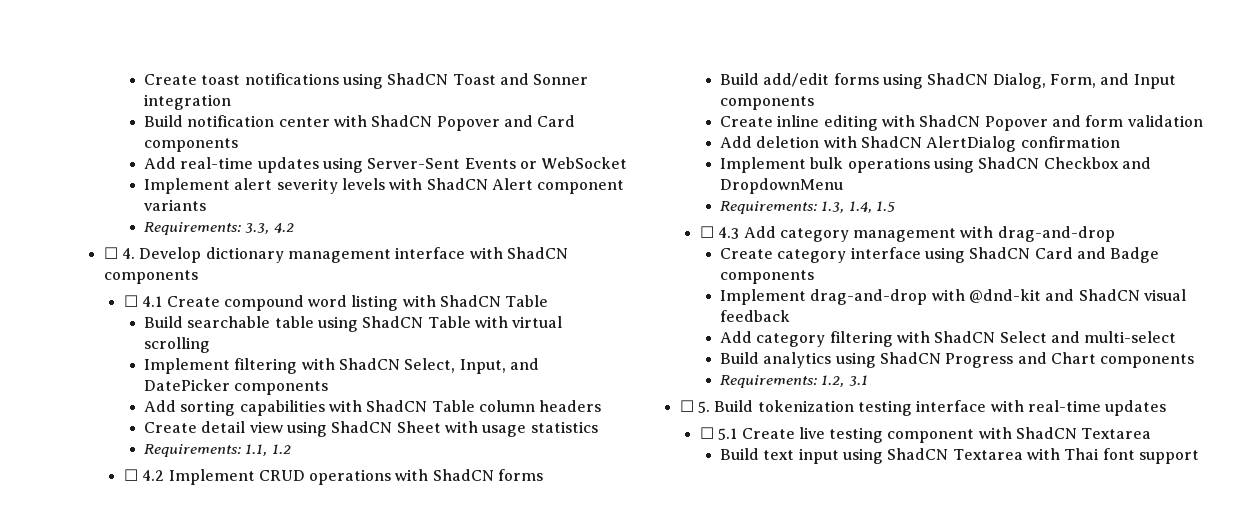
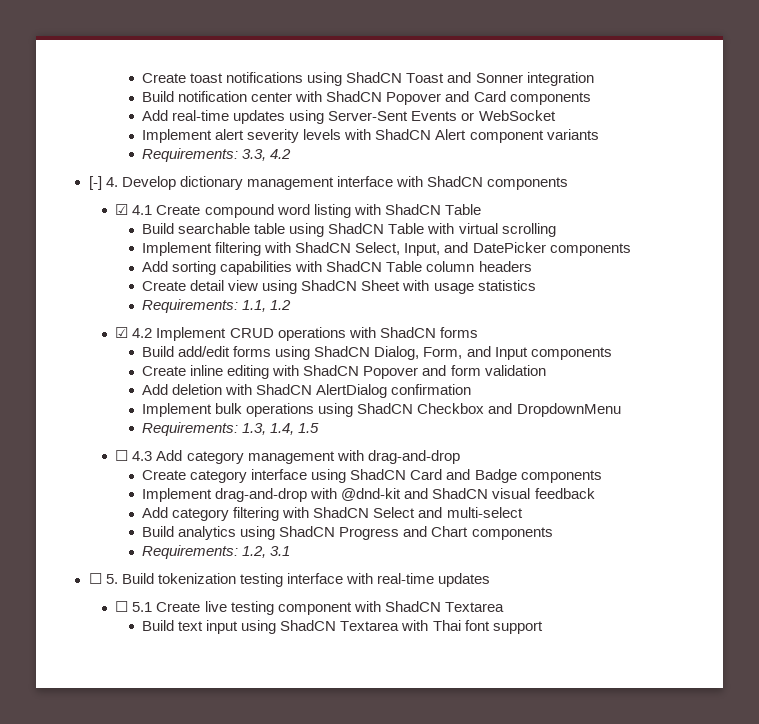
- ☐ 4. Develop dictionary management interface with ShadCN components
+ [-] 4. Develop dictionary management interface with ShadCN components
- ☐ 4.1 Create compound word listing with ShadCN Table
+ ☑ 4.1 Create compound word listing with ShadCN Table
- ☐ 4.2 Implement CRUD operations with ShadCN forms
+ ☑ 4.2 Implement CRUD operations with ShadCN forms

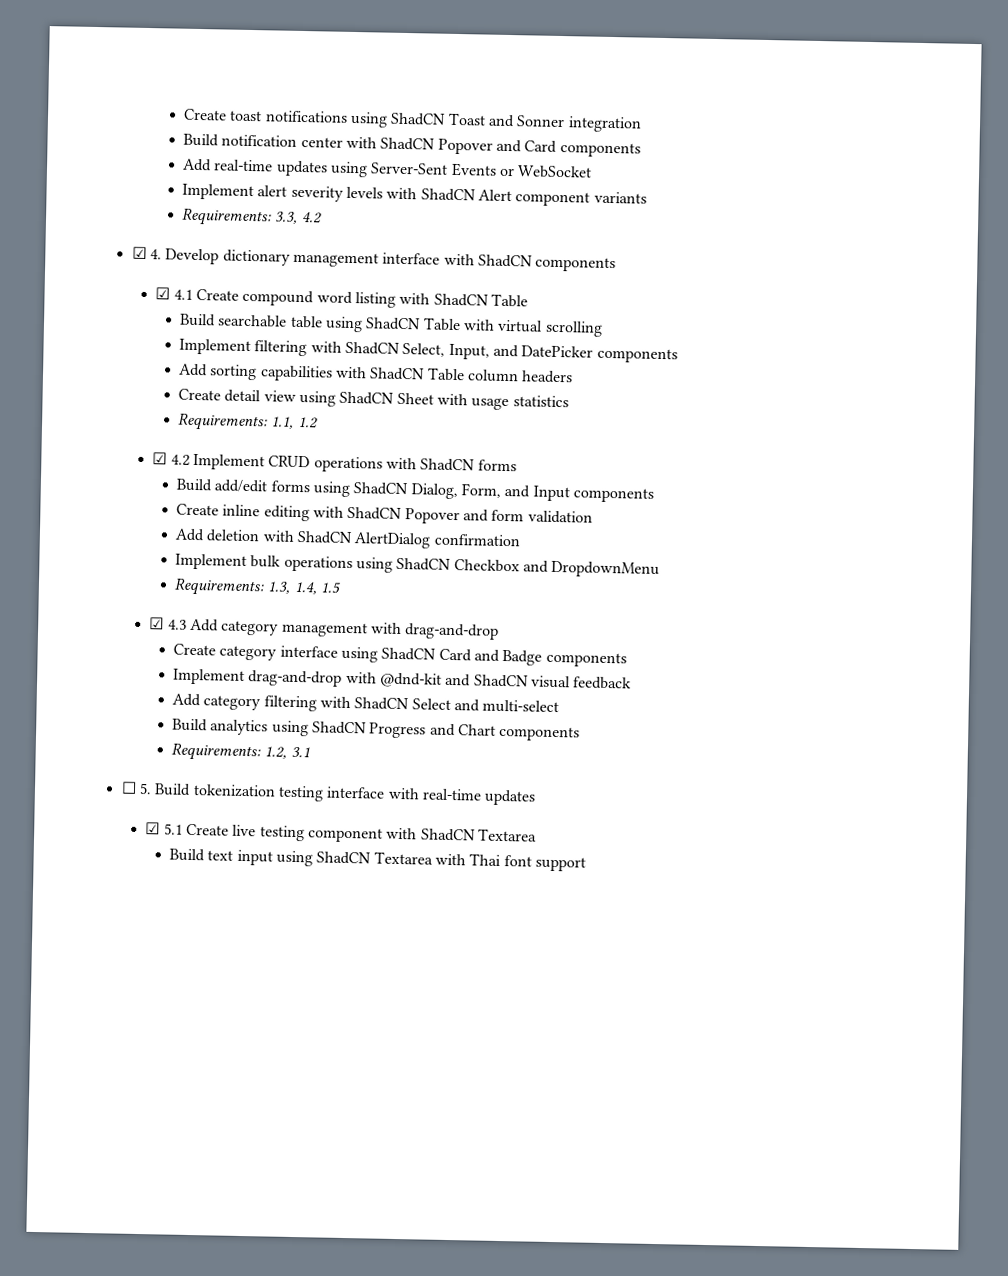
- [-] 4. Develop dictionary management interface with ShadCN components
+ ☑ 4. Develop dictionary management interface with ShadCN components
- ☐ 4.3 Add category management with drag-and-drop
+ ☑ 4.3 Add category management with drag-and-drop
- ☐ 5.1 Create live testing component with ShadCN Textarea
+ ☑ 5.1 Create live testing component with ShadCN Textarea

